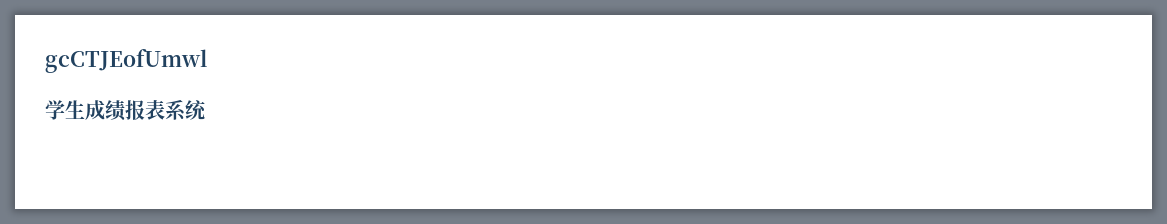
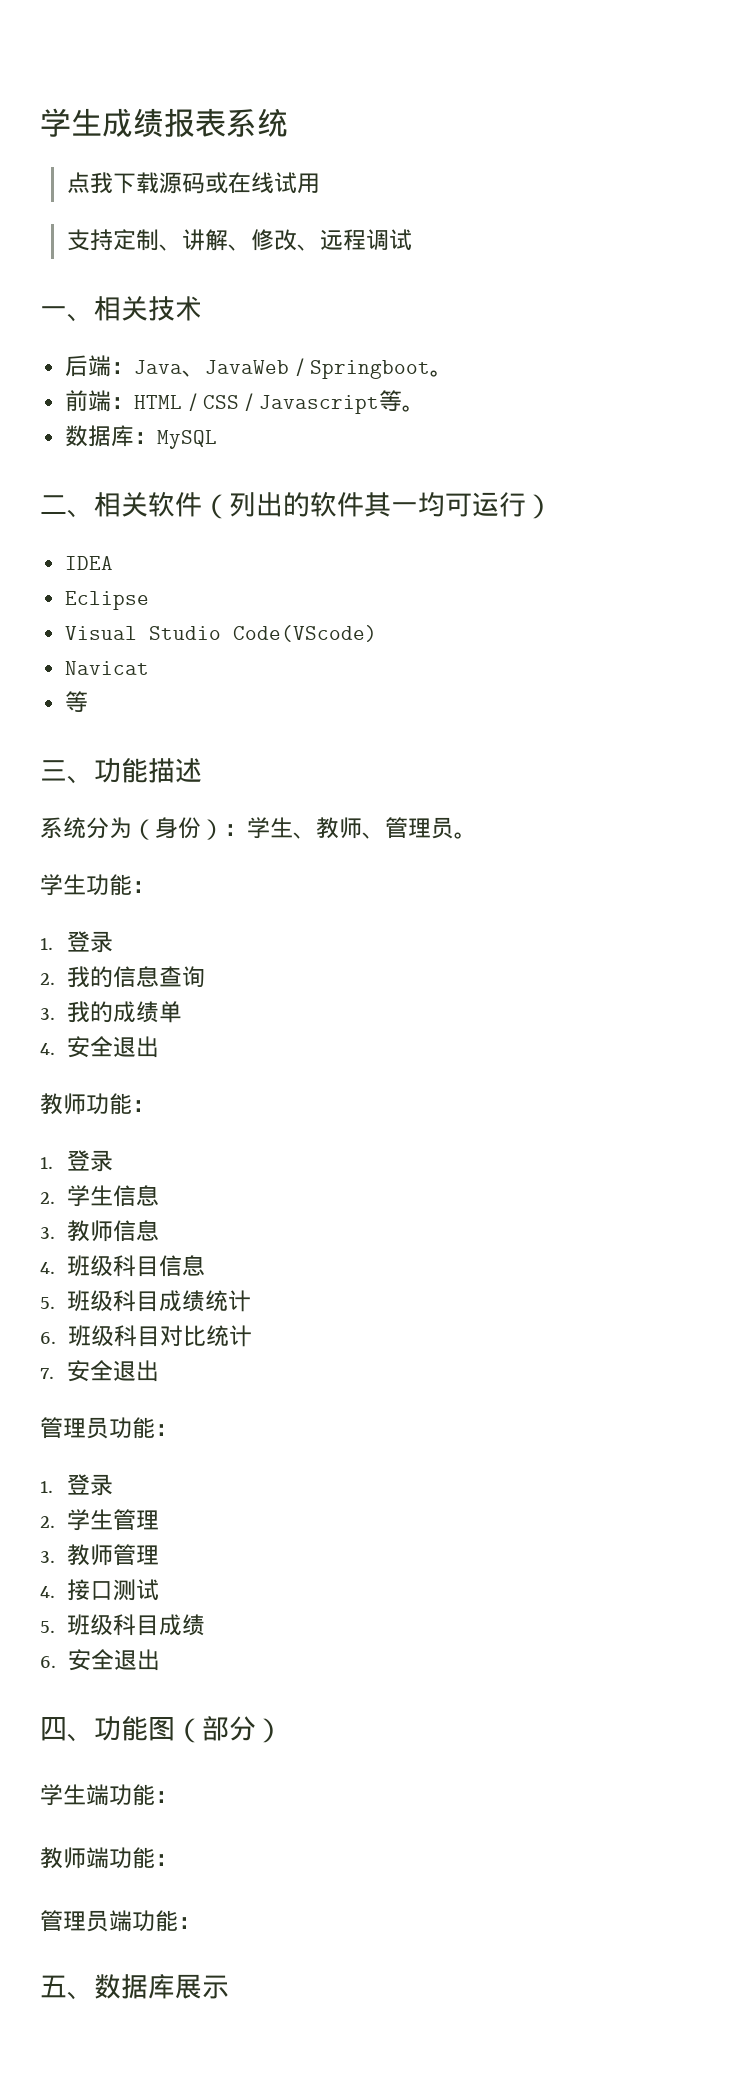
- gcCTJEofUmwl
+ 点我下载源码或在线试用
+ 支持定制、讲解、修改、远程调试
+ 一、相关技术
+ 后端：Java、JavaWeb / Springboot。
+ 前端：HTML / CSS / Javascript等。
+ 数据库：MySQL
+ 二、相关软件（列出的软件其一均可运行）
+ IDEA
+ Eclipse
+ Visual Studio Code(VScode)
+ Navicat
+ 等
+ 三、功能描述
+ 系统分为（身份）：学生、教师、管理员。
+ 学生功能：
+ 1.登录
+ 2.我的信息查询
+ 3.我的成绩单
+ 4.安全退出
+ 教师功能：
+ 1.登录
+ 2.学生信息
+ 3.教师信息
+ 4.班级科目信息
+ 5.班级科目成绩统计
+ 6.班级科目对比统计
+ 7.安全退出
+ 管理员功能：
+ 1.登录
+ 2.学生管理
+ 3.教师管理
+ 4.接口测试
+ 5.班级科目成绩
+ 6.安全退出
+ 四、功能图（部分）
+ 学生端功能：
+ 教师端功能：
+ 管理员端功能：
+ 五、数据库展示

